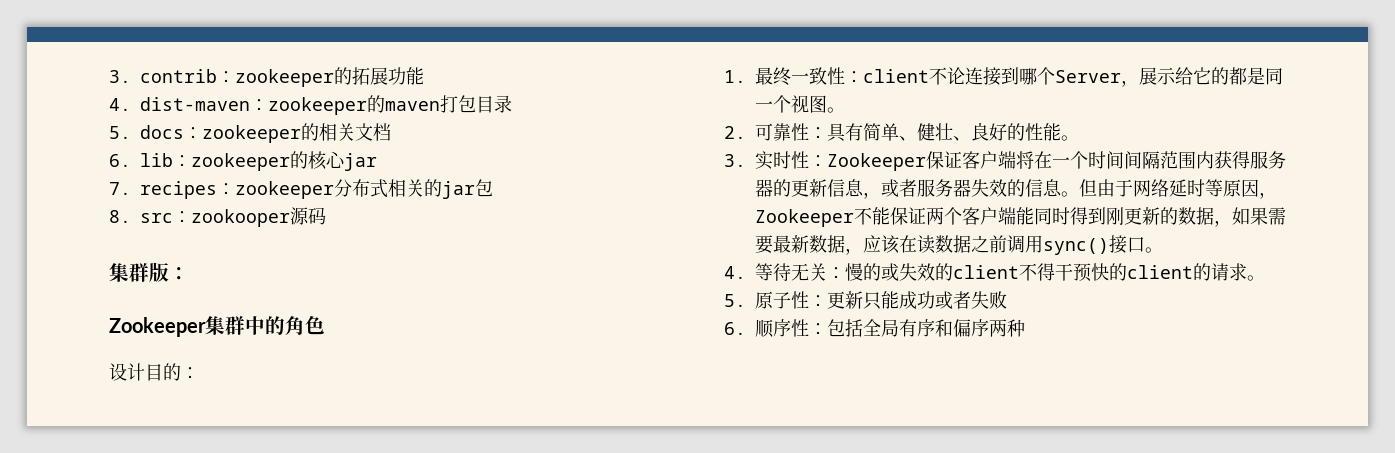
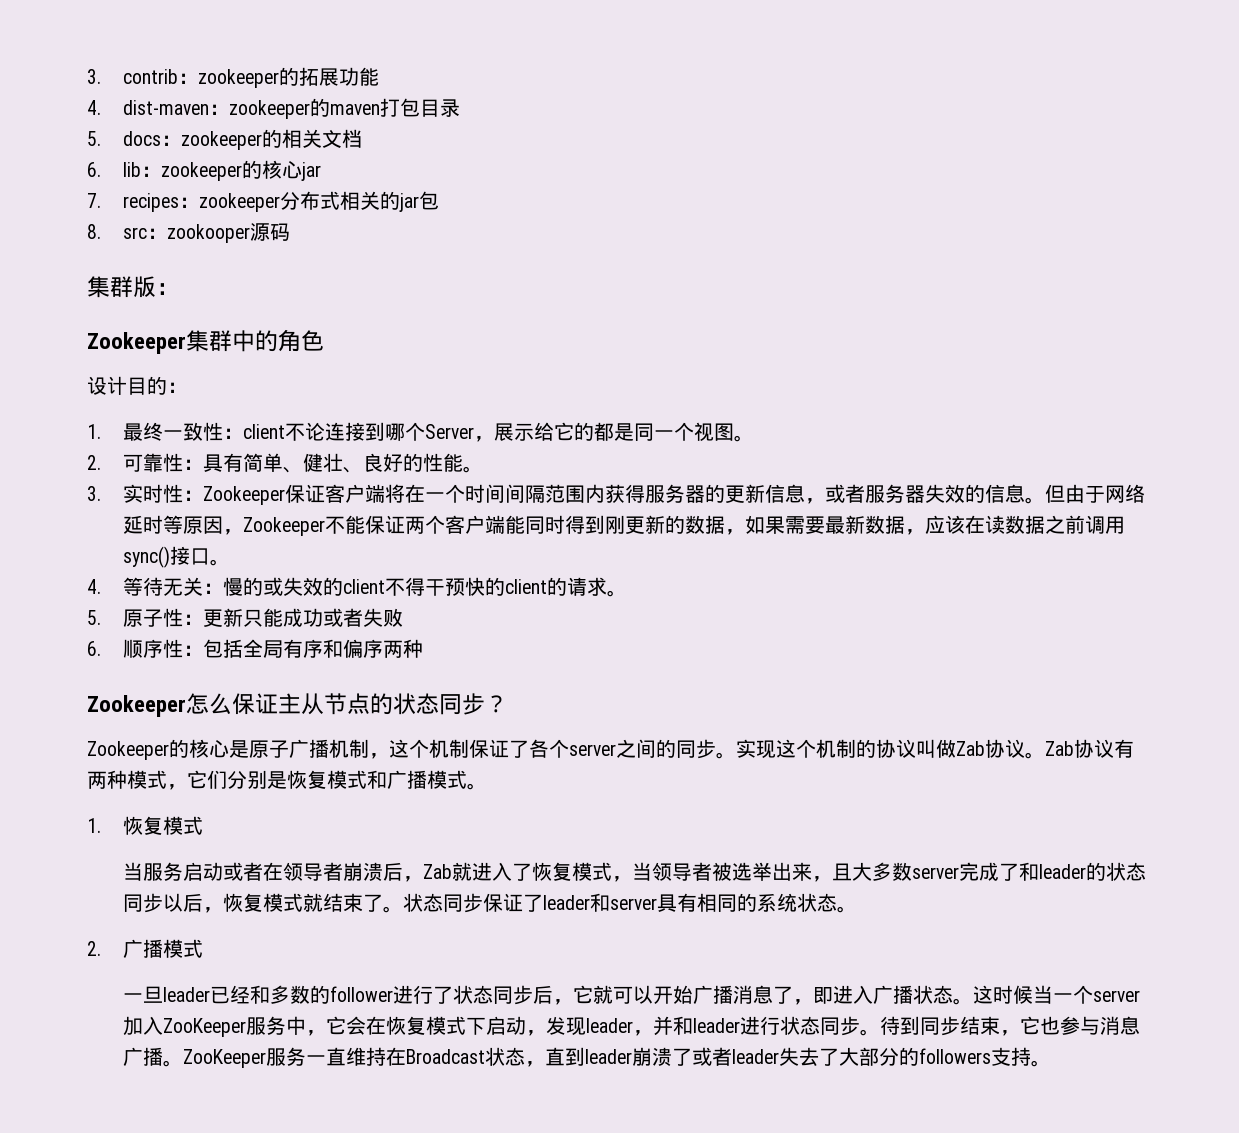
+ Zookeeper怎么保证主从节点的状态同步？
+ Zookeeper的核心是原子广播机制，这个机制保证了各个server之间的同步。实现这个机制的协议叫做Zab协议。Zab协议有两种模式，它们分别是恢复模式和广播模式。
+ 1.恢复模式
+ 当服务启动或者在领导者崩溃后，Zab就进入了恢复模式，当领导者被选举出来，且大多数server完成了和leader的状态同步以后，恢复模式就结束了。状态同步保证了leader和server具有相同的系统状态。
+ 2.广播模式
+ 一旦leader已经和多数的follower进行了状态同步后，它就可以开始广播消息了，即进入广播状态。这时候当一个server加入ZooKeeper服务中，它会在恢复模式下启动，发现leader，并和leader进行状态同步。待到同步结束，它也参与消息广播。ZooKeeper服务一直维持在Broadcast状态，直到leader崩溃了或者leader失去了大部分的followers支持。

